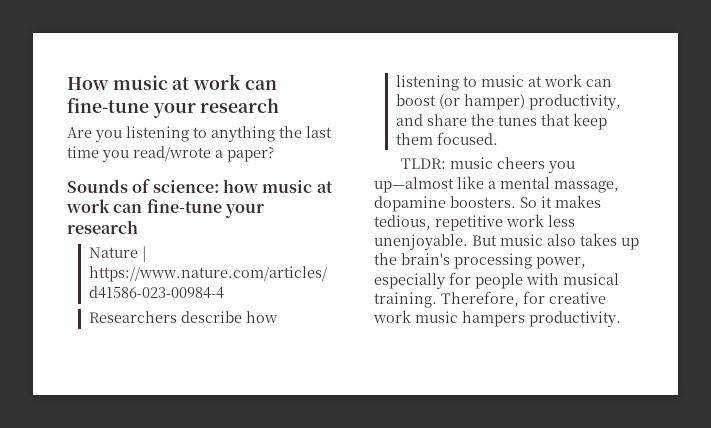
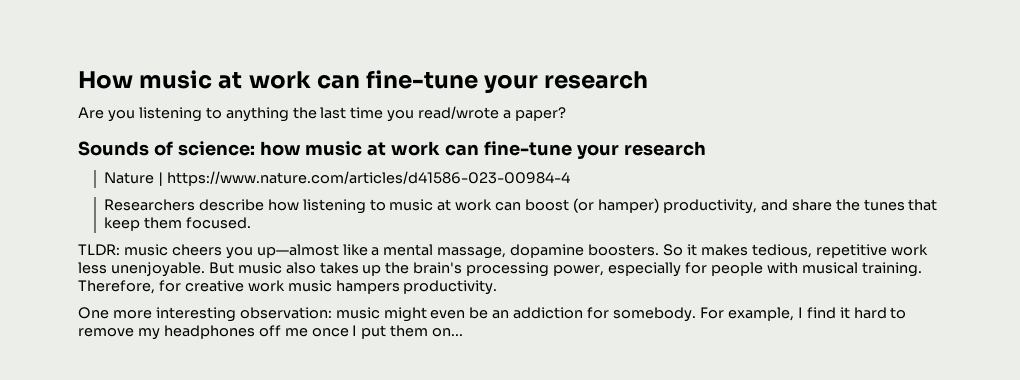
+ One more interesting observation: music might even be an addiction for somebody. For example, I find it hard to remove my headphones off me once I put them on...

